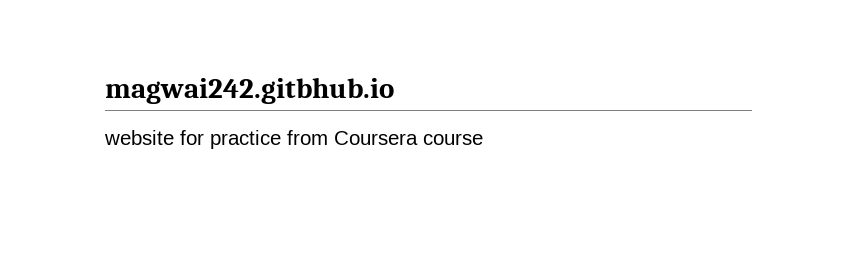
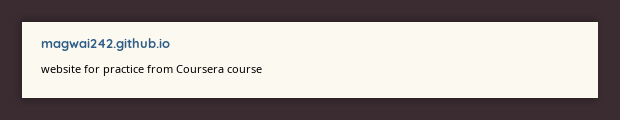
- magwai242.gitbhub.io
+ magwai242.github.io

